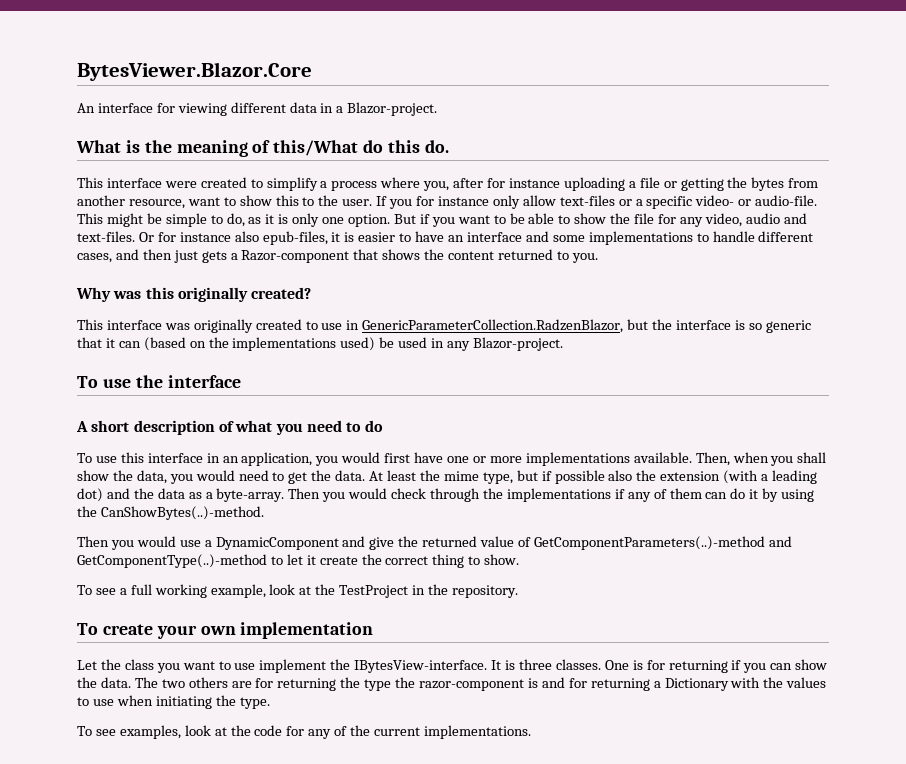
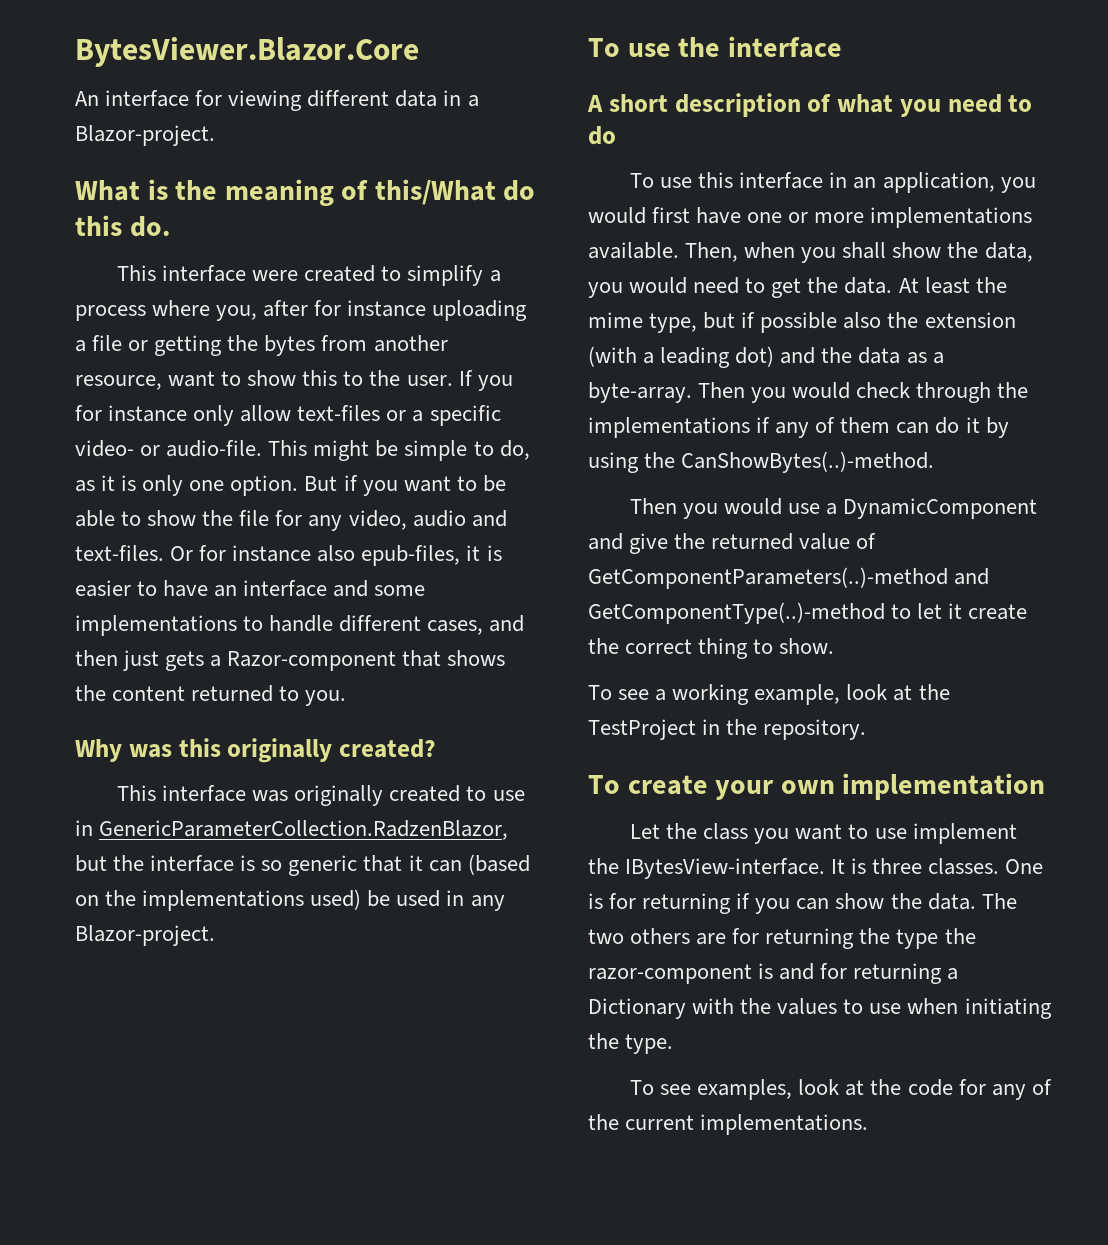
- To see a full working example, look at the TestProject in the repository.
+ To see a working example, look at the TestProject in the repository.

